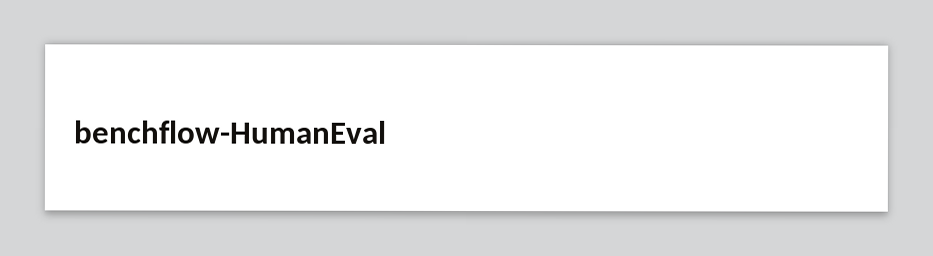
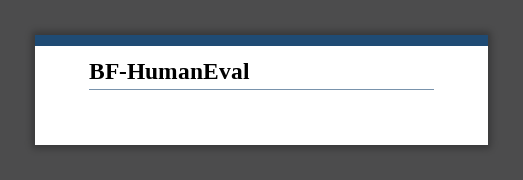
- benchflow-HumanEval
+ BF-HumanEval

